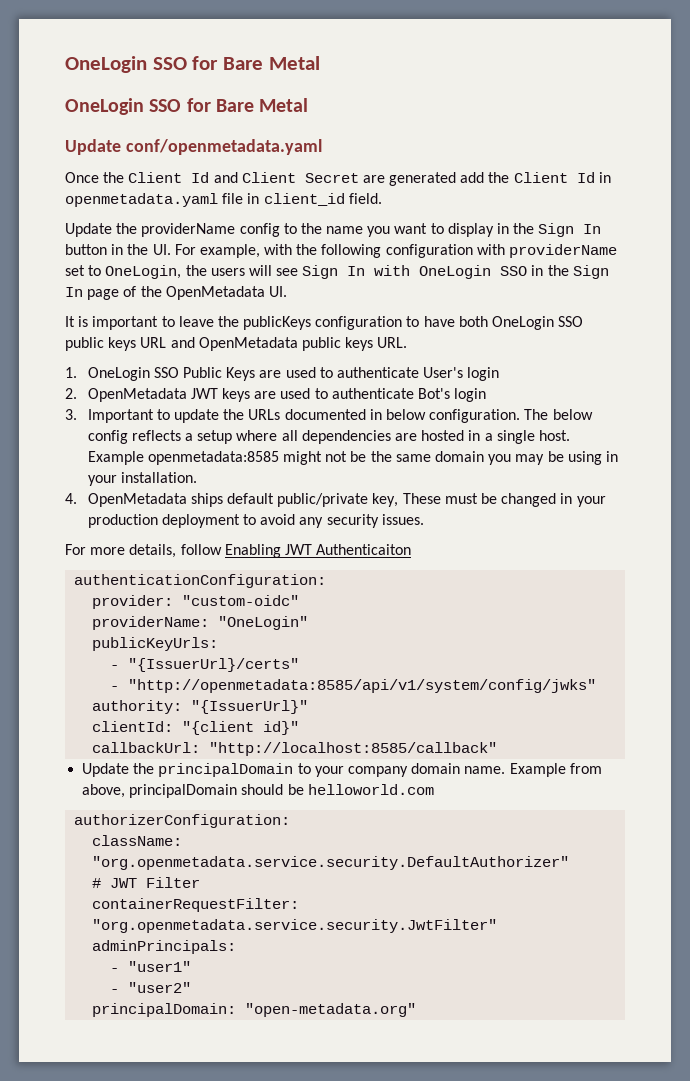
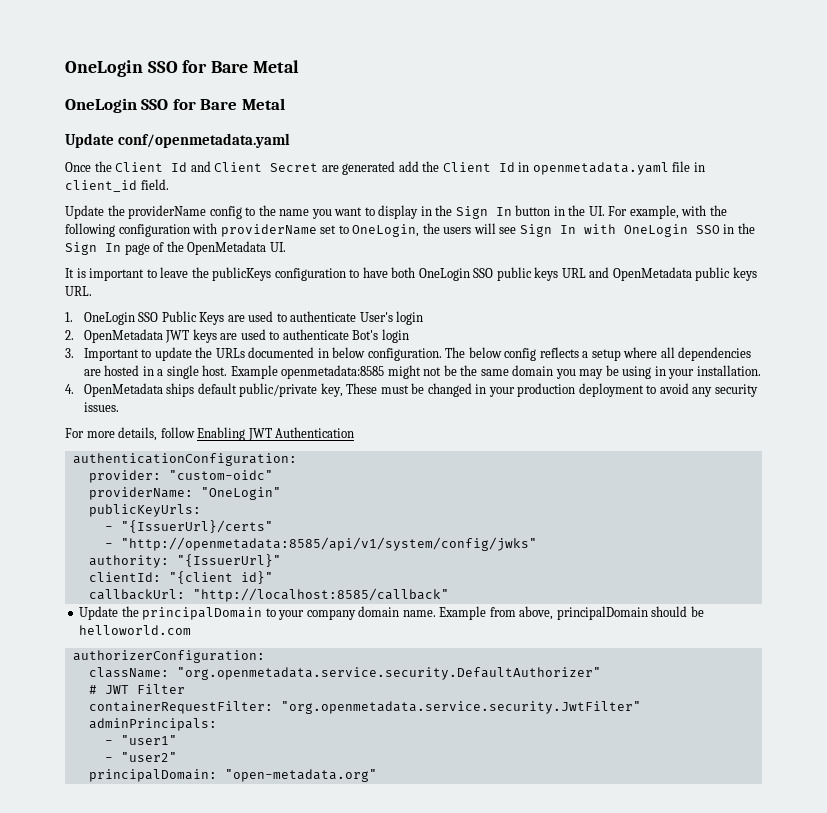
- For more details, follow Enabling JWT Authenticaiton
+ For more details, follow Enabling JWT Authentication

